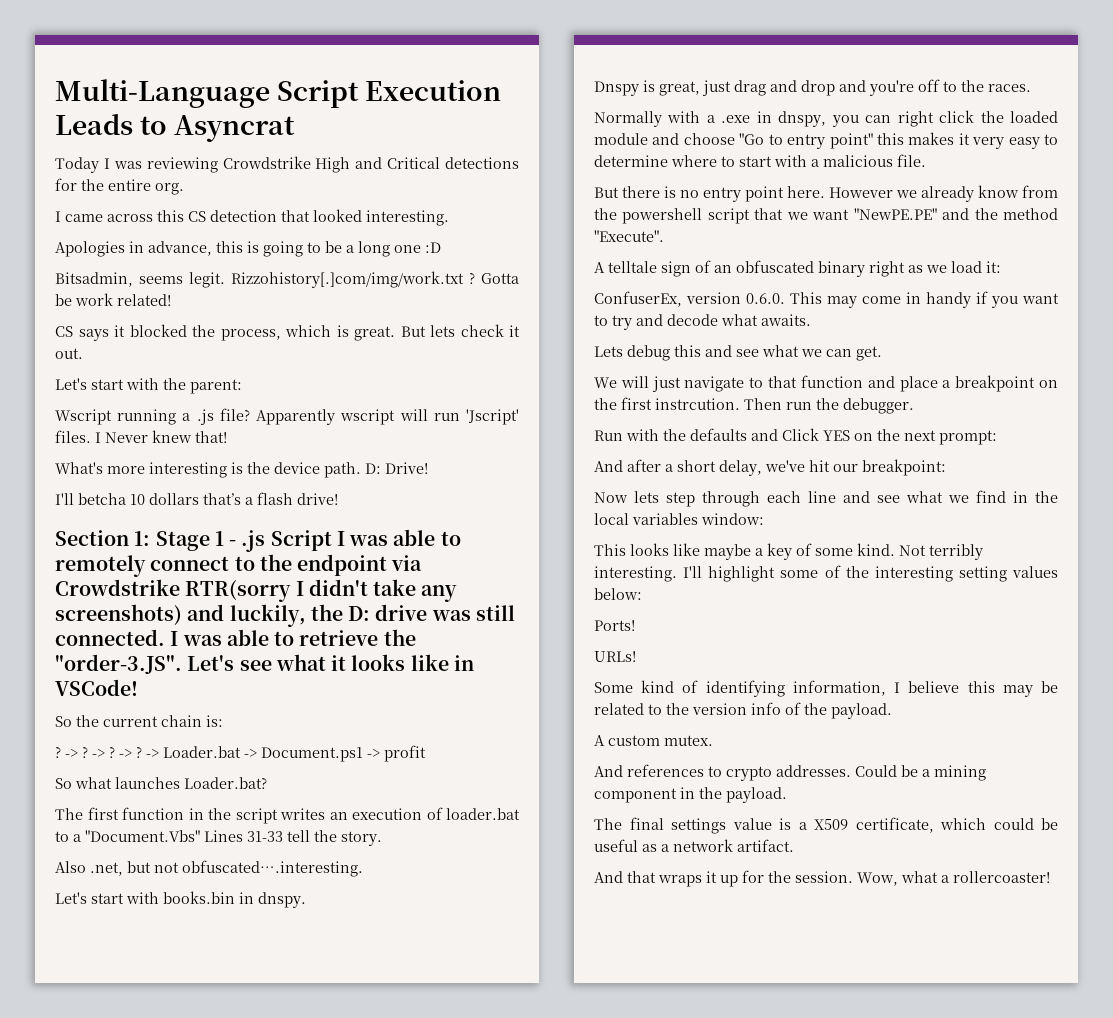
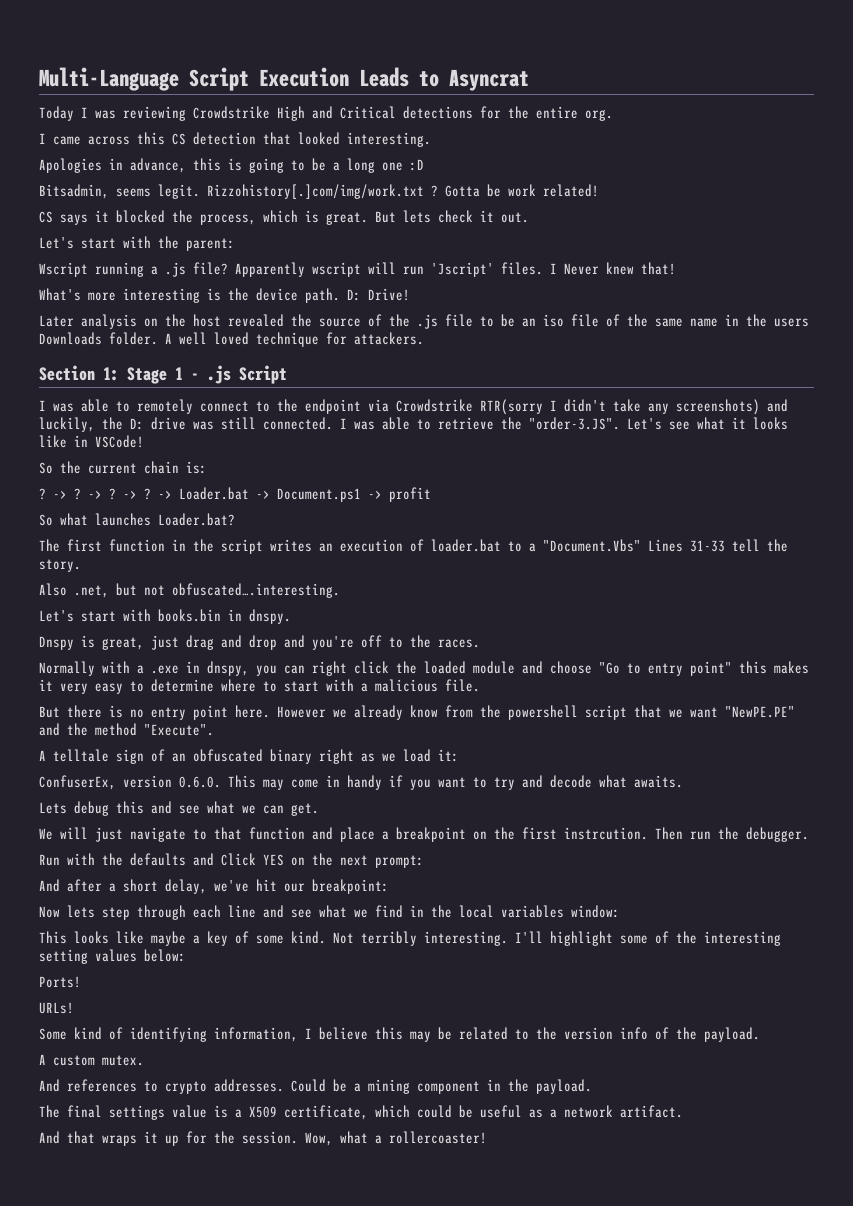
- I'll betcha 10 dollars that’s a flash drive!
+ Later analysis on the host revealed the source of the .js file to be an iso file of the same name in the users Downloads folder. A well loved technique for attackers.
- Section 1: Stage 1 - .js Script I was able to remotely connect to the endpoint via Crowdstrike RTR(sorry I didn't take any screenshots) and luckily, the D: drive was still connected.
+ Section 1: Stage 1 - .js Script
+ I was able to remotely connect to the endpoint via Crowdstrike RTR(sorry I didn't take any screenshots) and luckily, the D: drive was still connected.

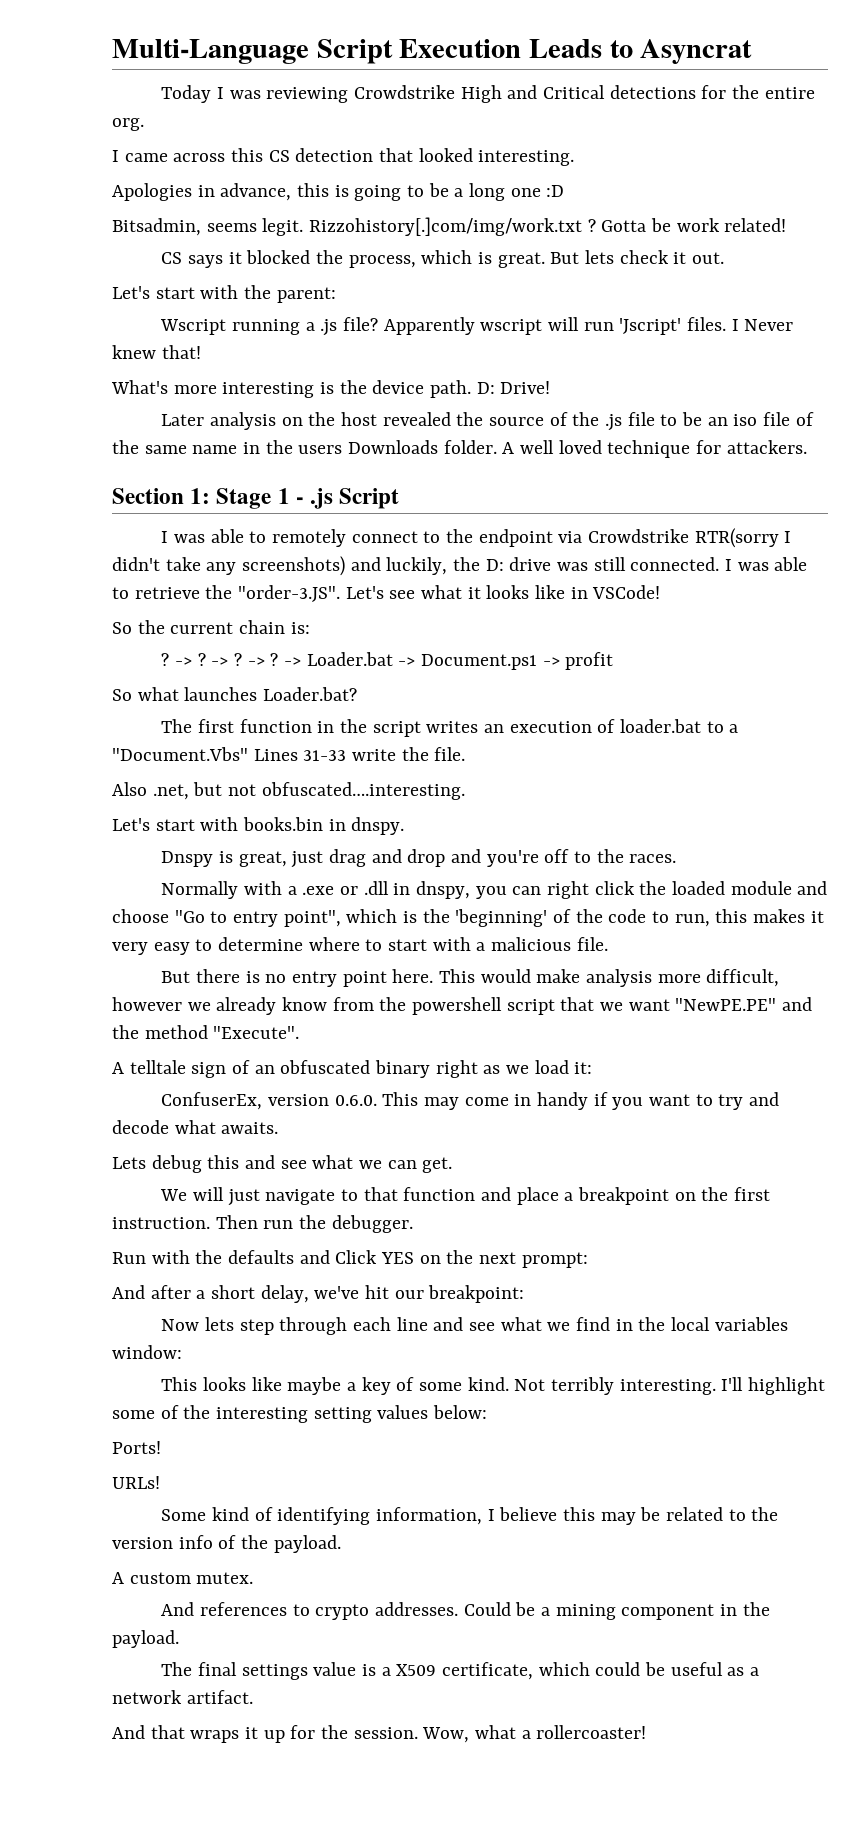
- The first function in the script writes an execution of loader.bat to a "Document.Vbs" Lines 31-33 tell the story.
+ The first function in the script writes an execution of loader.bat to a "Document.Vbs" Lines 31-33 write the file.
- Normally with a .exe in dnspy, you can right click the loaded module and choose "Go to entry point" this makes it very easy to determine where to start with a malicious file.
+ Normally with a .exe or .dll in dnspy, you can right click the loaded module and choose "Go to entry point", which is the 'beginning' of the code to run, this makes it very easy to determine where to start with a malicious file.
- However we already know from the powershell script that we want "NewPE.PE" and the method "Execute".
+ This would make analysis more difficult, however we already know from the powershell script that we want "NewPE.PE" and the method "Execute".
- We will just navigate to that function and place a breakpoint on the first instrcution.
+ We will just navigate to that function and place a breakpoint on the first instruction.

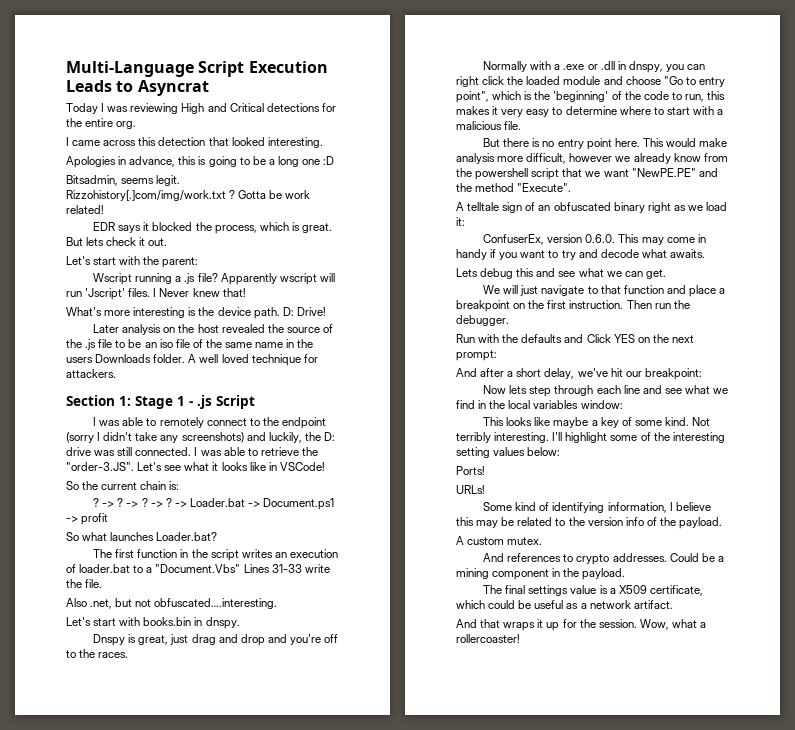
- Today I was reviewing Crowdstrike High and Critical detections for the entire org.
+ Today I was reviewing High and Critical detections for the entire org.
- I came across this CS detection that looked interesting.
+ I came across this detection that looked interesting.
- CS says it blocked the process, which is great.
+ EDR says it blocked the process, which is great.
- I was able to remotely connect to the endpoint via Crowdstrike RTR(sorry I didn't take any screenshots) and luckily, the D: drive was still connected.
+ I was able to remotely connect to the endpoint (sorry I didn't take any screenshots) and luckily, the D: drive was still connected.

